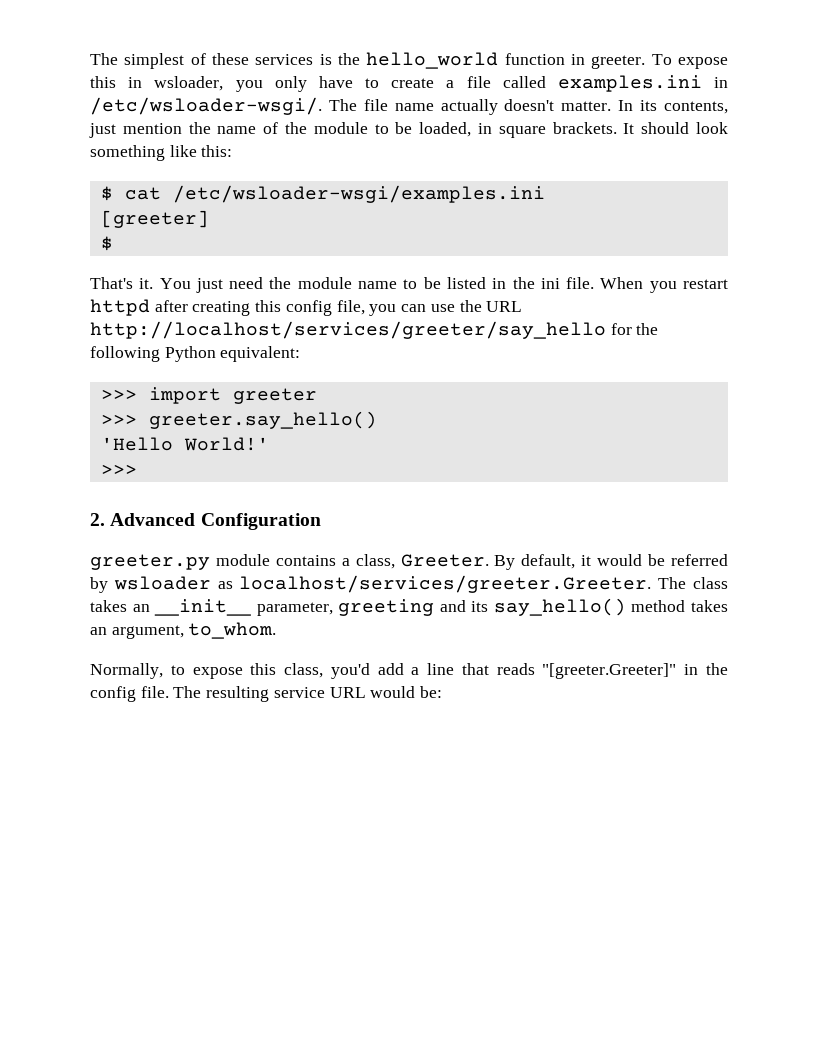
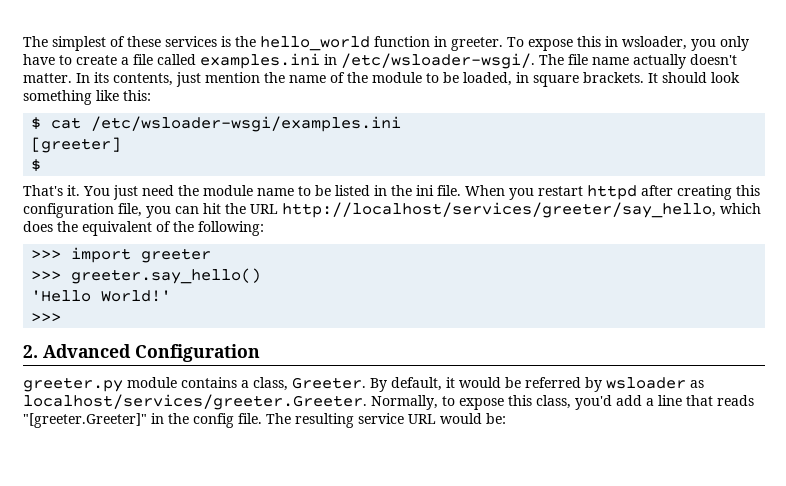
- When you restart httpd after creating this config file, you can use the URL http://localhost/services/greeter/say_hello for the following Python equivalent:
+ When you restart httpd after creating this configuration file, you can hit the URL http://localhost/services/greeter/say_hello, which does the equivalent of the following:
- By default, it would be referred by wsloader as localhost/services/greeter.Greeter. The class takes an __init__ parameter, greeting and its say_hello() method takes an argument, to_whom.
- Normally, to expose this class, you'd add a line that reads "[greeter.Greeter]" in the config file.
+ By default, it would be referred by wsloader as localhost/services/greeter.Greeter. Normally, to expose this class, you'd add a line that reads "[greeter.Greeter]" in the config file.

